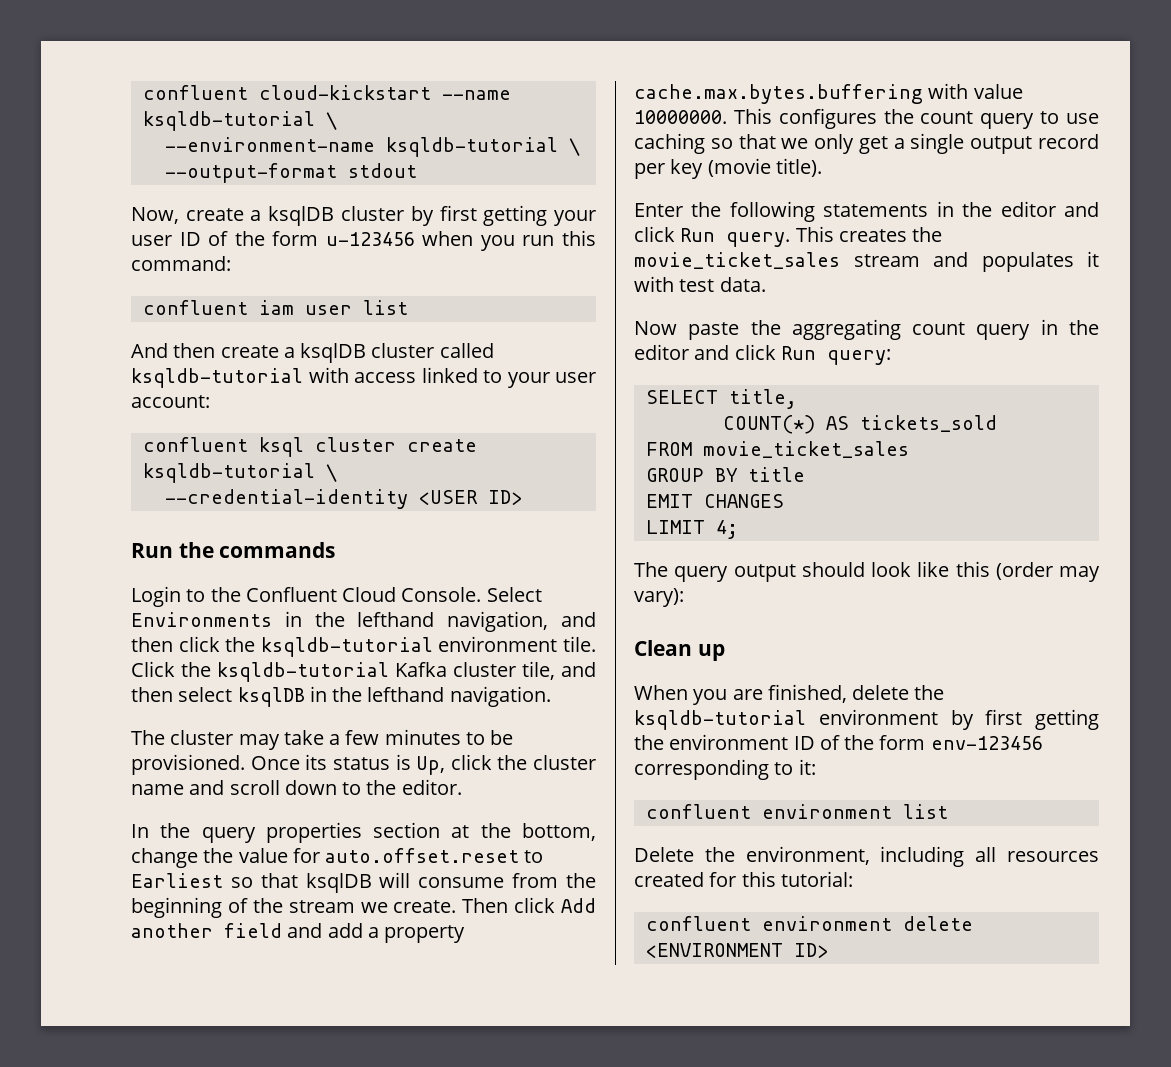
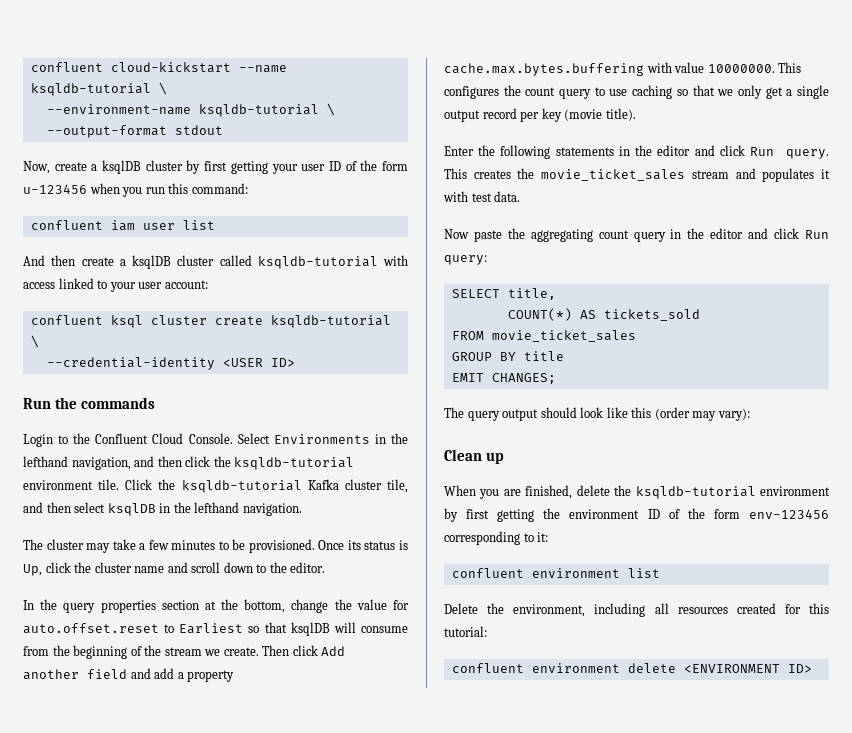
- EMIT CHANGES
- LIMIT 4;
+ EMIT CHANGES;

